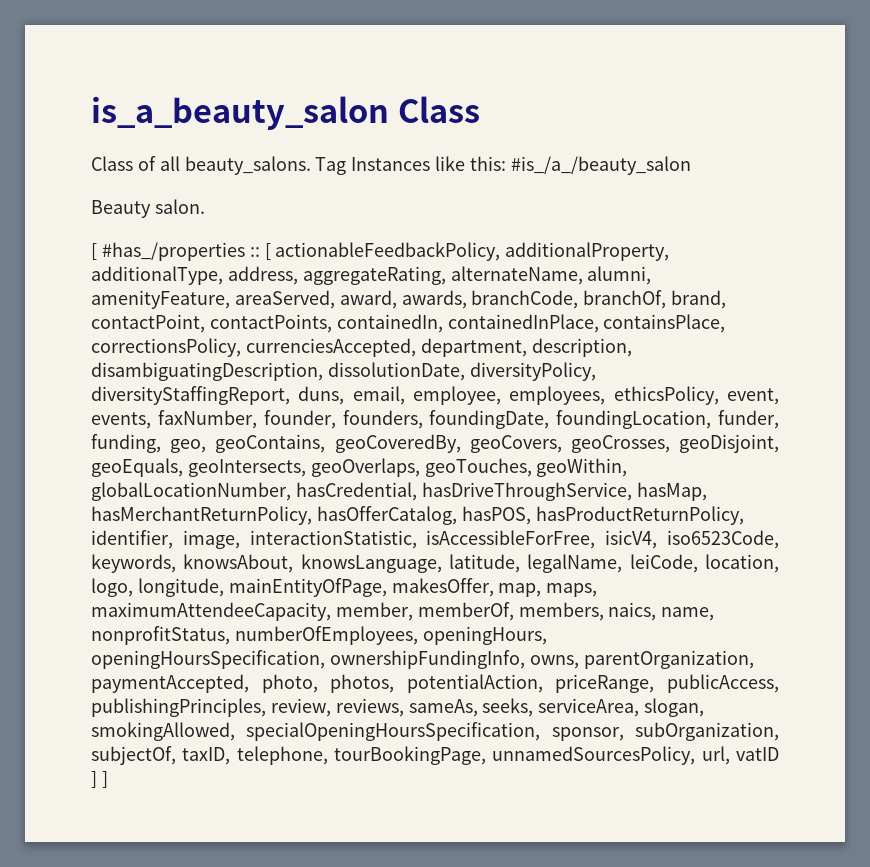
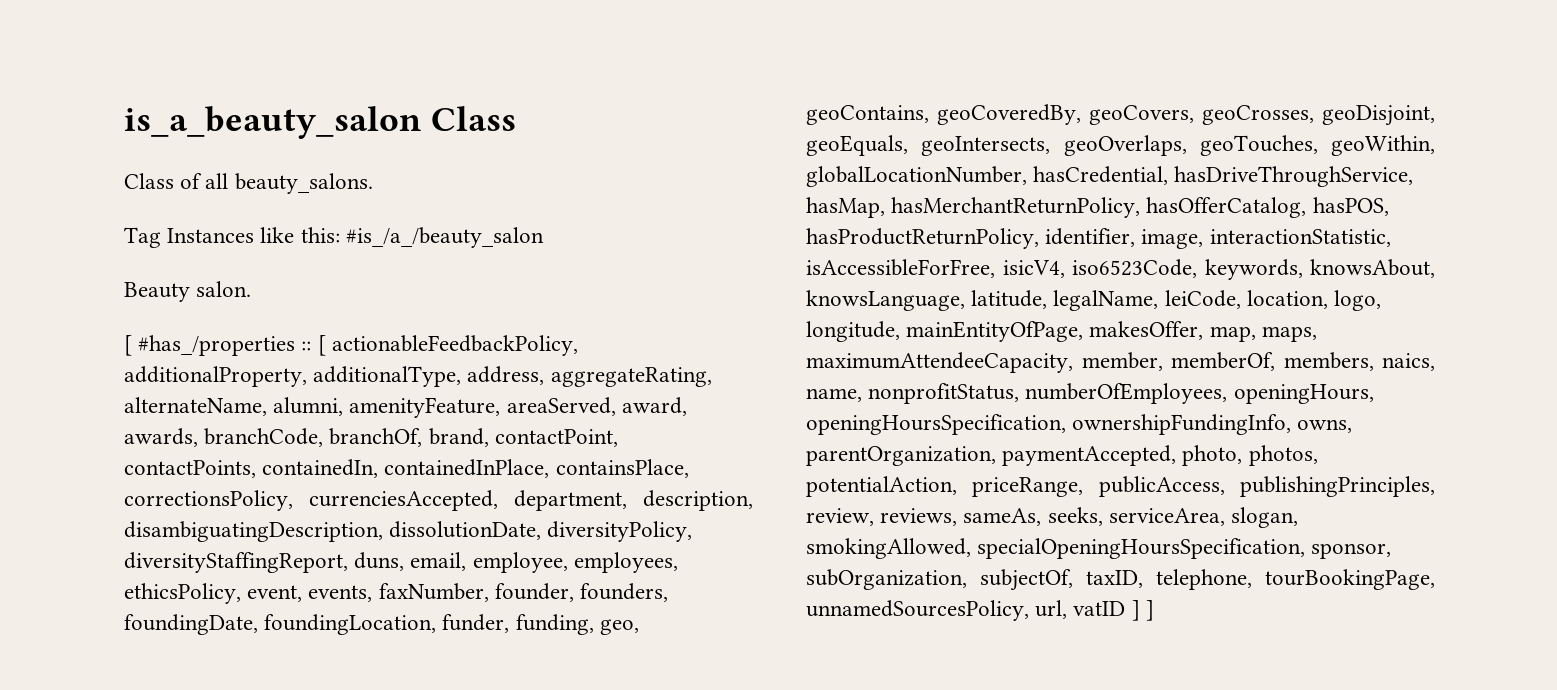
- Class of all beauty_salons. Tag Instances like this: #is_/a_/beauty_salon
+ Class of all beauty_salons.
+ Tag Instances like this: #is_/a_/beauty_salon

